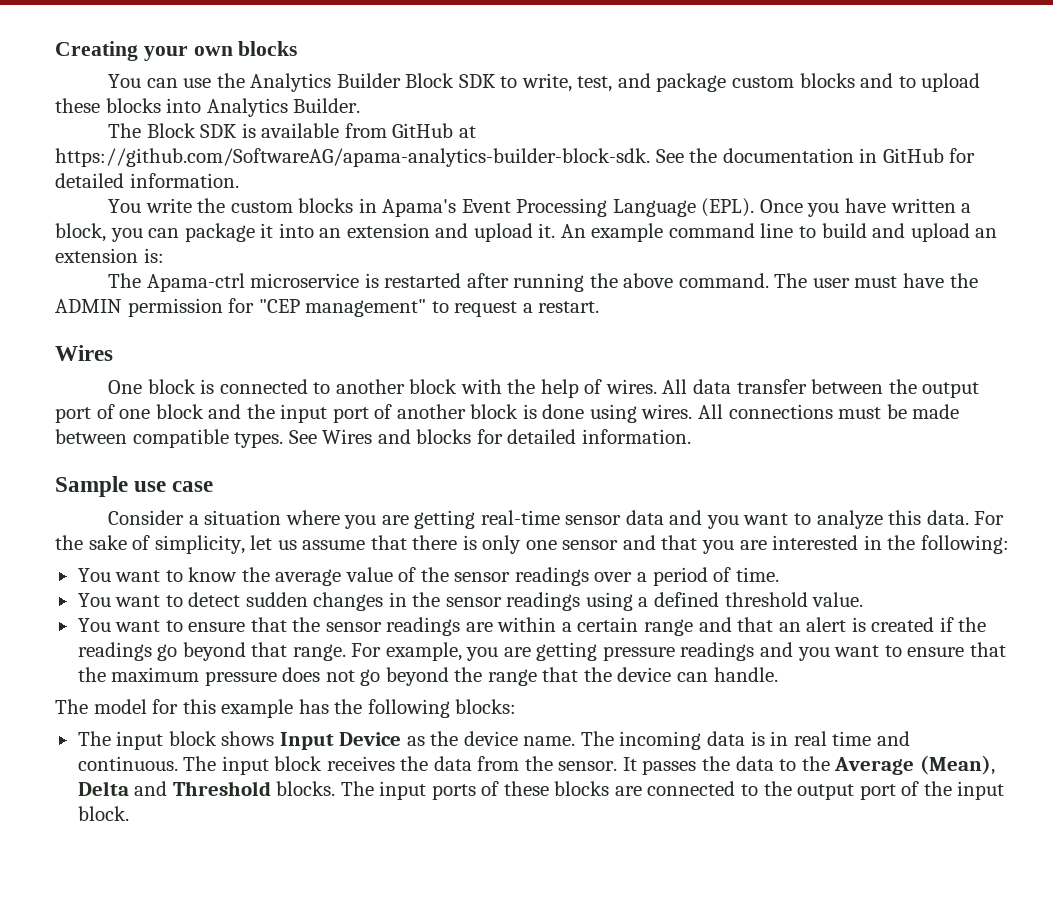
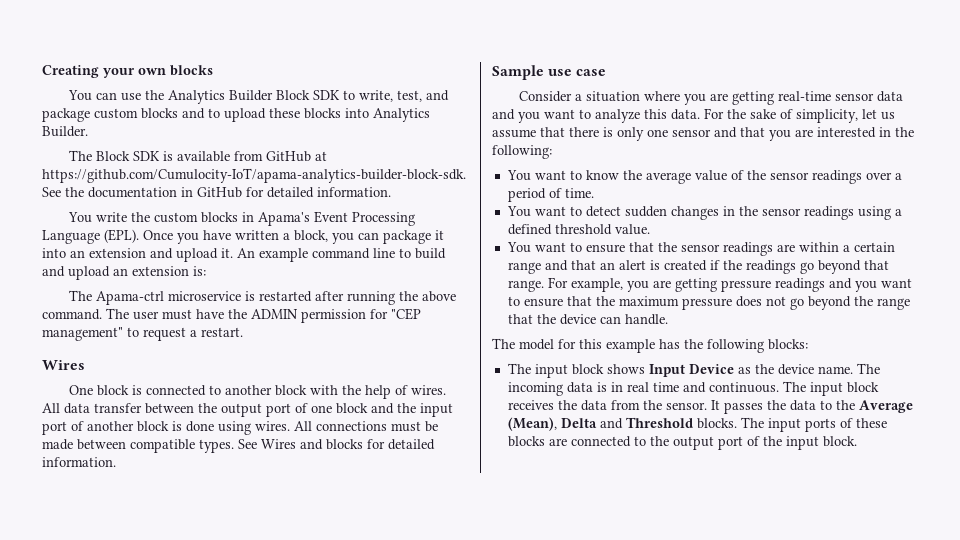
- The Block SDK is available from GitHub at https://github.com/SoftwareAG/apama-analytics-builder-block-sdk. See the documentation in GitHub for detailed information.
+ The Block SDK is available from GitHub at https://github.com/Cumulocity-IoT/apama-analytics-builder-block-sdk. See the documentation in GitHub for detailed information.

